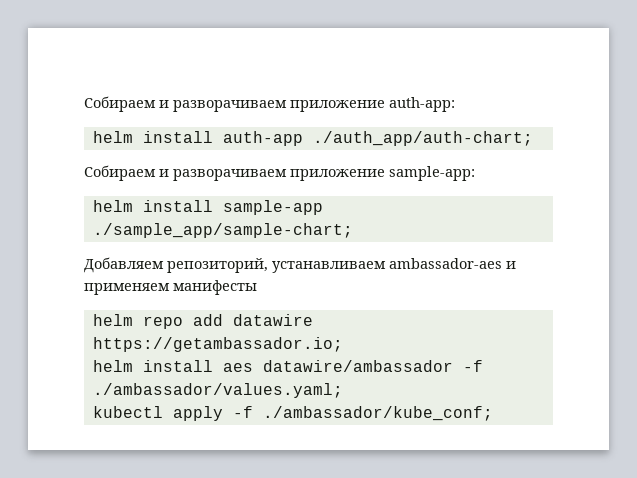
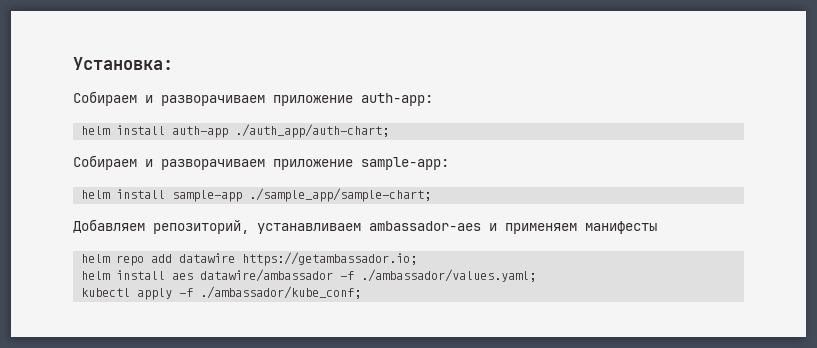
+ Установка:

